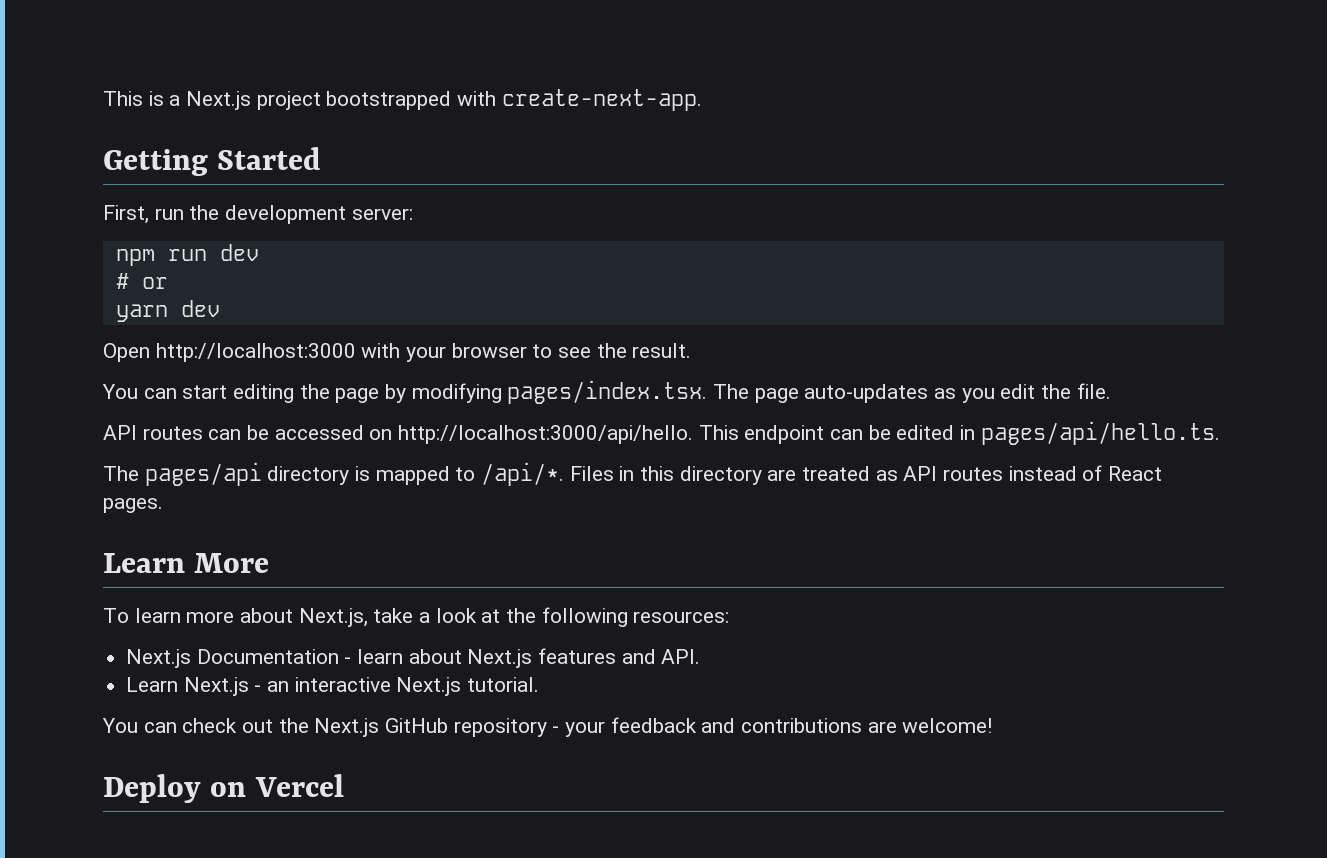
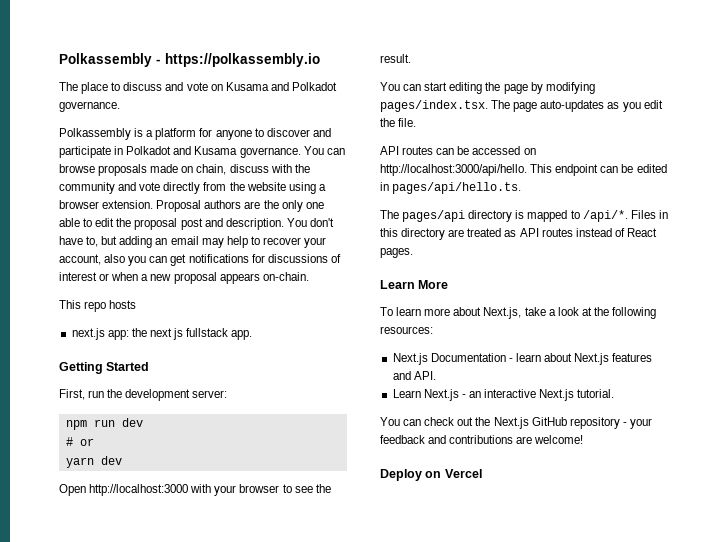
- This is a Next.js project bootstrapped with create-next-app.
+ Polkassembly - https://polkassembly.io
+ The place to discuss and vote on Kusama and Polkadot governance.
+ Polkassembly is a platform for anyone to discover and participate in Polkadot and Kusama governance. You can browse proposals made on chain, discuss with the community and vote directly from the website using a browser extension. Proposal authors are the only one able to edit the proposal post and description. You don't have to, but adding an email may help to recover your account, also you can get notifications for discussions of interest or when a new proposal appears on-chain.
+ This repo hosts
+ next.js app: the next js fullstack app.

